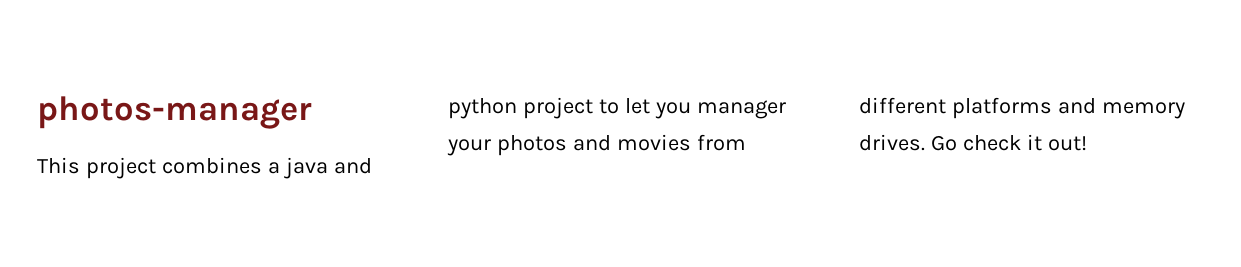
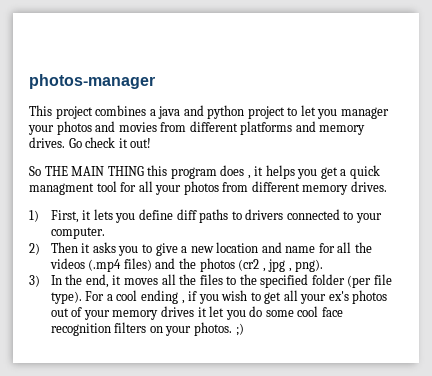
+ So THE MAIN THING this program does , it helps you get a quick managment tool for all your photos from different memory drives.
+ 1) First, it lets you define diff paths to drivers connected to your computer.
+ 2) Then it asks you to give a new location and name for all the videos (.mp4 files) and the photos (cr2 , jpg , png).
+ 3) In the end, it moves all the files to the specified folder (per file type). For a cool ending , if you wish to get all your ex's photos out of your memory drives it let you do some cool face recognition filters on your photos. ;)

